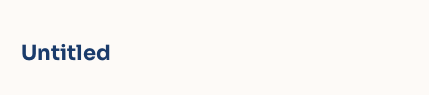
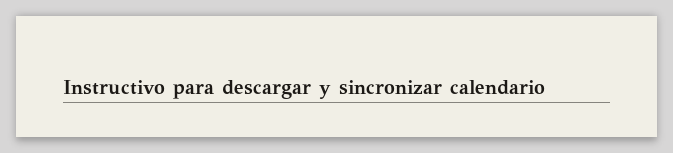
- Untitled
+ Instructivo para descargar y sincronizar calendario

